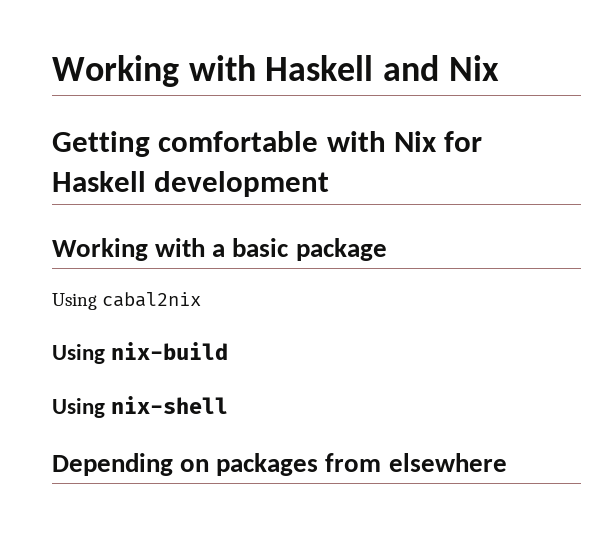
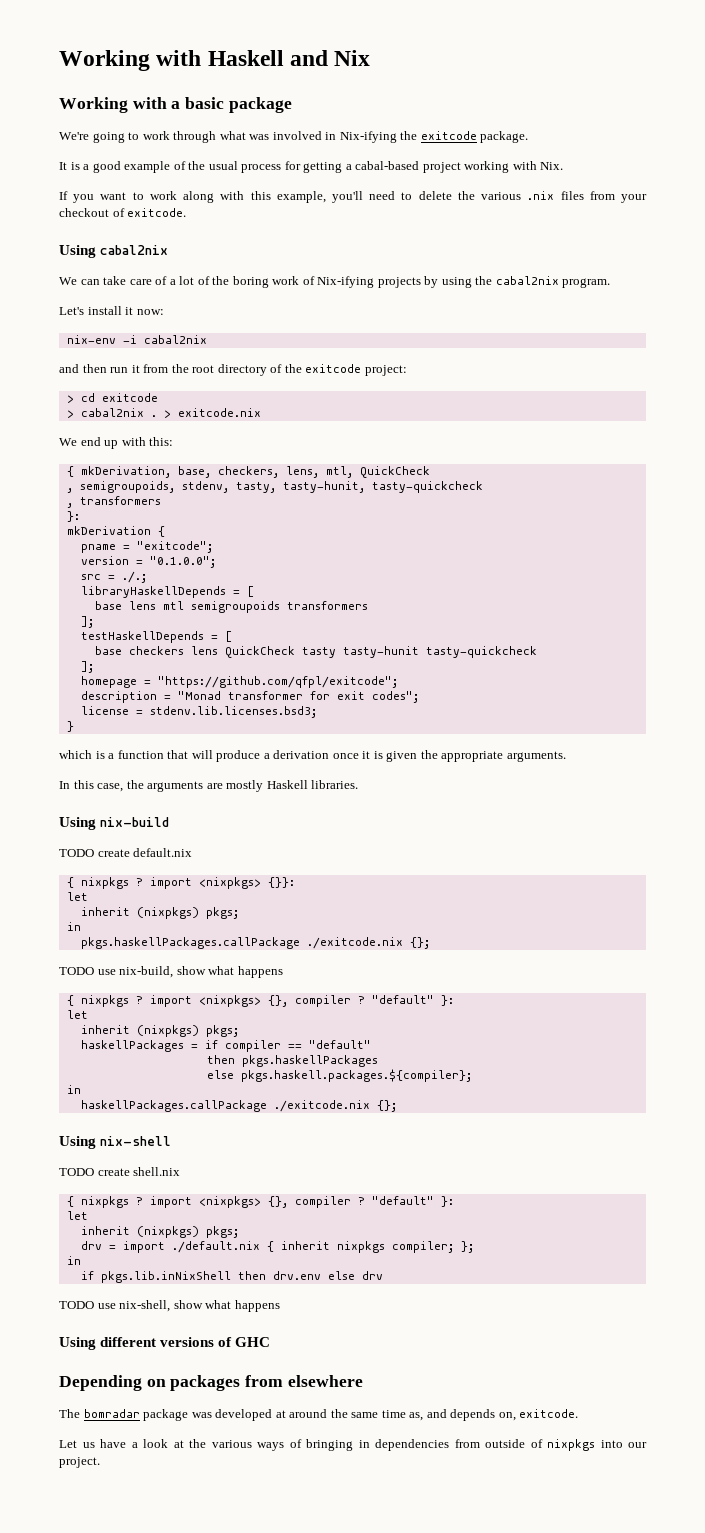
- Getting comfortable with Nix for Haskell development
+ We're going to work through what was involved in Nix-ifying the exitcode package.
+ It is a good example of the usual process for getting a cabal-based project working with Nix.
+ If you want to work along with this example, you'll need to delete the various .nix files from your checkout of exitcode.
  Using cabal2nix
+ We can take care of a lot of the boring work of Nix-ifying projects by using the cabal2nix program.
+ Let's install it now:
+ nix-env -i cabal2nix
+ and then run it from the root directory of the exitcode project:
+ > cd exitcode
+ > cabal2nix . > exitcode.nix
+ We end up with this:
+ { mkDerivation, base, checkers, lens, mtl, QuickCheck
+ , semigroupoids, stdenv, tasty, tasty-hunit, tasty-quickcheck
+ , transformers
+ }:
+ mkDerivation {
+ pname = "exitcode";
+ version = "0.1.0.0";
+ src = ./.;
+ libraryHaskellDepends = [
+ base lens mtl semigroupoids transformers
+ ];
+ testHaskellDepends = [
+ base checkers lens QuickCheck tasty tasty-hunit tasty-quickcheck
+ ];
+ homepage = "https://github.com/qfpl/exitcode";
+ description = "Monad transformer for exit codes";
+ license = stdenv.lib.licenses.bsd3;
+ }
+ which is a function that will produce a derivation once it is given the appropriate arguments.
+ In this case, the arguments are mostly Haskell libraries.
  Using nix-build
+ TODO create default.nix
+ { nixpkgs ? import <nixpkgs> {}}:
+ let
+ inherit (nixpkgs) pkgs;
+ in
+ pkgs.haskellPackages.callPackage ./exitcode.nix {};
+ TODO use nix-build, show what happens
+ { nixpkgs ? import <nixpkgs> {}, compiler ? "default" }:
+ let
+ inherit (nixpkgs) pkgs;
+ haskellPackages = if compiler == "default"
+ then pkgs.haskellPackages
+ else pkgs.haskell.packages.${compiler};
+ in
+ haskellPackages.callPackage ./exitcode.nix {};
  Using nix-shell
+ TODO create shell.nix
+ { nixpkgs ? import <nixpkgs> {}, compiler ? "default" }:
+ let
+ inherit (nixpkgs) pkgs;
+ drv = import ./default.nix { inherit nixpkgs compiler; };
+ in
+ if pkgs.lib.inNixShell then drv.env else drv
+ TODO use nix-shell, show what happens
+ Using different versions of GHC
+ The bomradar package was developed at around the same time as, and depends on, exitcode.
+ Let us have a look at the various ways of bringing in dependencies from outside of nixpkgs into our project.

